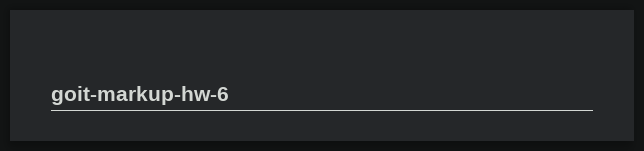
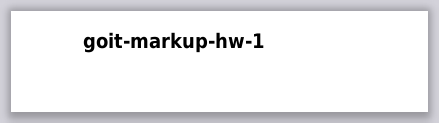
- goit-markup-hw-6
+ goit-markup-hw-1

